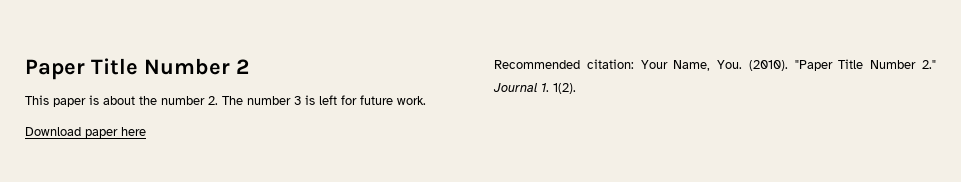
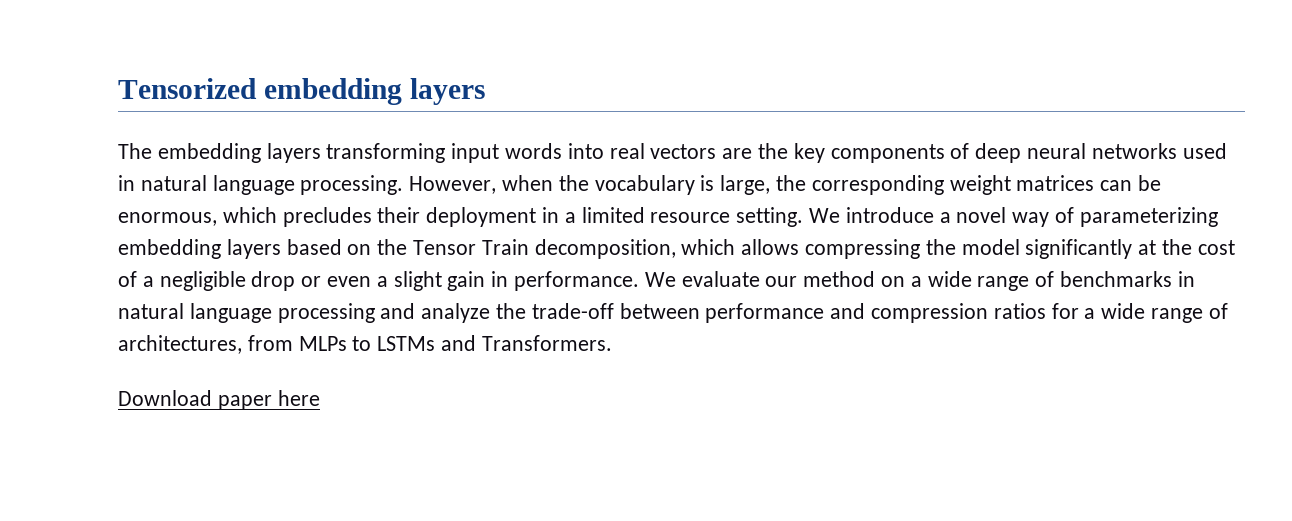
- Paper Title Number 2
- This paper is about the number 2. The number 3 is left for future work.
+ Tensorized embedding layers
+ The embedding layers transforming input words into real vectors are the key components of deep neural networks used in natural language processing. However, when the vocabulary is large, the corresponding weight matrices can be enormous, which precludes their deployment in a limited resource setting. We introduce a novel way of parameterizing embedding layers based on the Tensor Train decomposition, which allows compressing the model significantly at the cost of a negligible drop or even a slight gain in performance. We evaluate our method on a wide range of benchmarks in natural language processing and analyze the trade-off between performance and compression ratios for a wide range of architectures, from MLPs to LSTMs and Transformers.
  Download paper here
- Recommended citation: Your Name, You. (2010). "Paper Title Number 2." Journal 1. 1(2).

